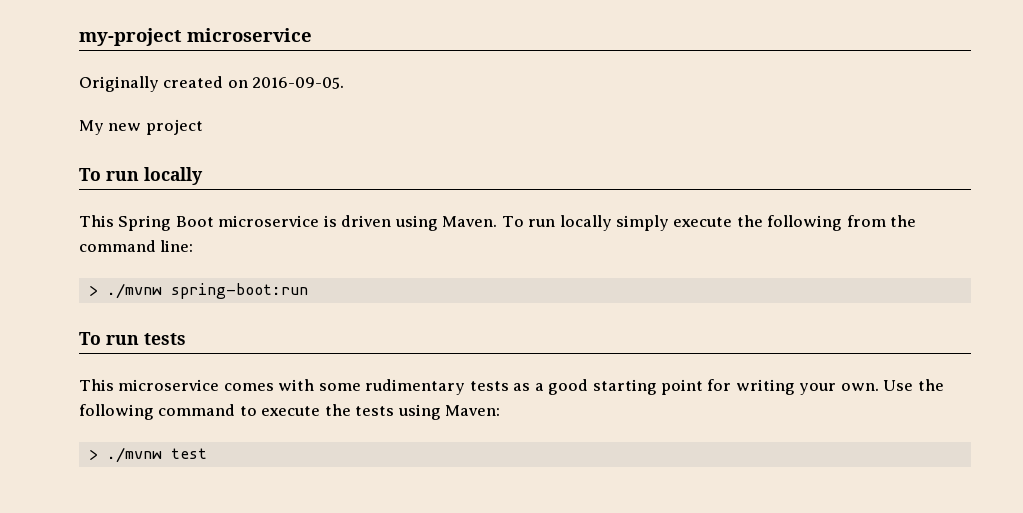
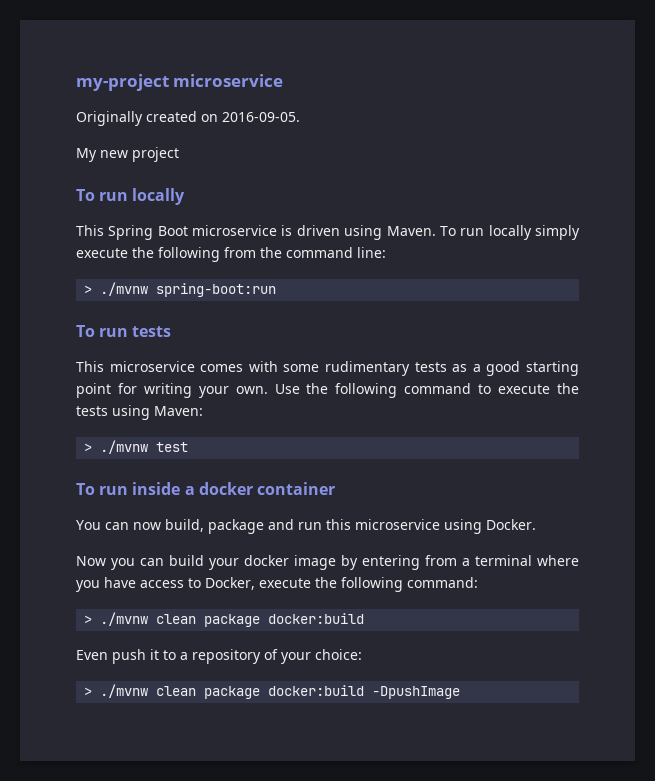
+ To run inside a docker container
+ You can now build, package and run this microservice using Docker.
+ Now you can build your docker image by entering from a terminal where you have access to Docker, execute the following command:
+ > ./mvnw clean package docker:build
+ Even push it to a repository of your choice:
+ > ./mvnw clean package docker:build -DpushImage

